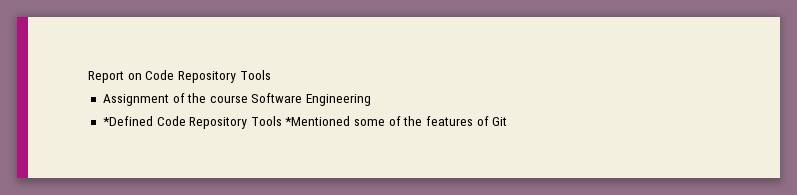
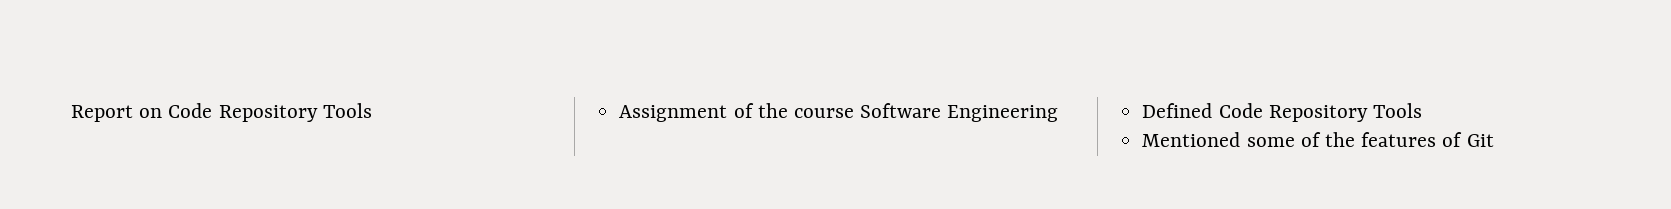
- *Defined Code Repository Tools *Mentioned some of the features of Git
+ Defined Code Repository Tools
+ Mentioned some of the features of Git

